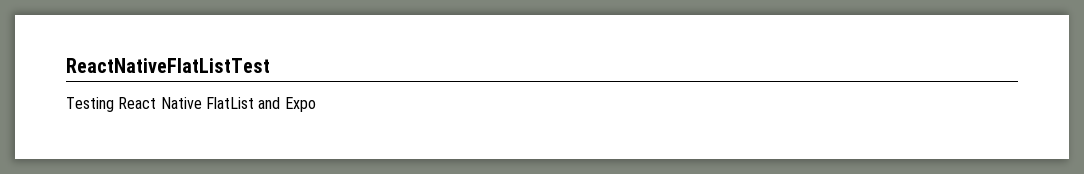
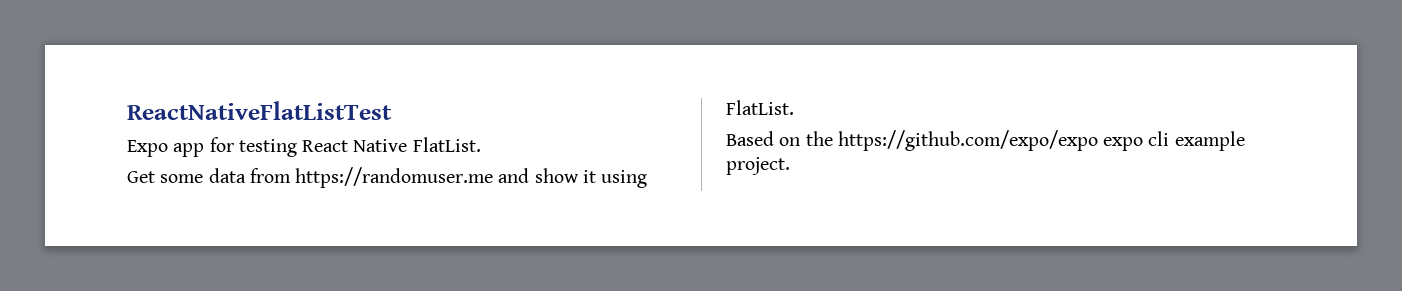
- Testing React Native FlatList and Expo
+ Expo app for testing React Native FlatList.
+ Get some data from https://randomuser.me and show it using FlatList.
+ Based on the https://github.com/expo/expo expo cli example project.

